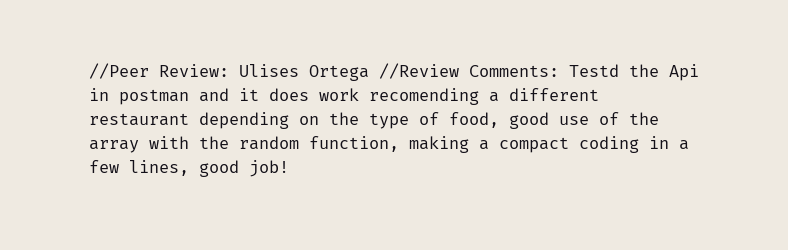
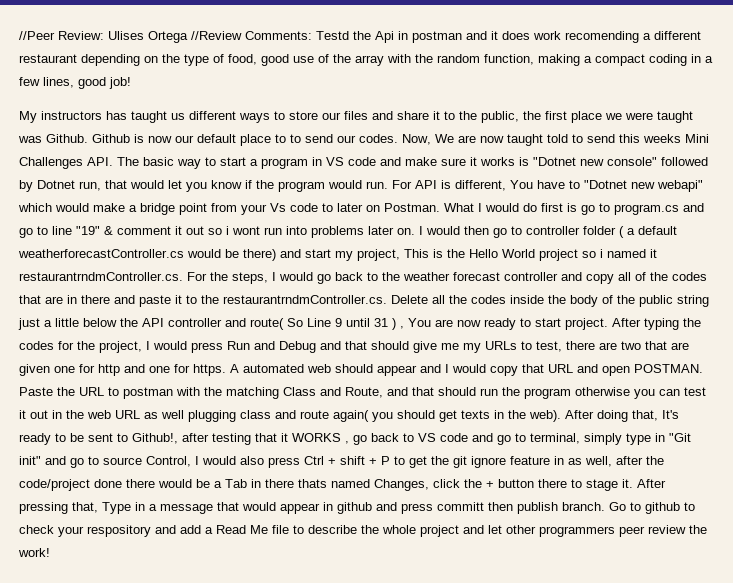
+ My instructors has taught us different ways to store our files and share it to the public, the first place we were taught was Github. Github is now our default place to to send our codes. Now, We are now taught told to send this weeks Mini Challenges API. The basic way to start a program in VS code and make sure it works is "Dotnet new console" followed by Dotnet run, that would let you know if the program would run. For API is different, You have to "Dotnet new webapi" which would make a bridge point from your Vs code to later on Postman. What I would do first is go to program.cs and go to line "19" & comment it out so i wont run into problems later on. I would then go to controller folder ( a default weatherforecastController.cs would be there) and start my project, This is the Hello World project so i named it restaurantrndmController.cs. For the steps, I would go back to the weather forecast controller and copy all of the codes that are in there and paste it to the restaurantrndmController.cs. Delete all the codes inside the body of the public string just a little below the API controller and route( So Line 9 until 31 ) , You are now ready to start project. After typing the codes for the project, I would press Run and Debug and that should give me my URLs to test, there are two that are given one for http and one for https. A automated web should appear and I would copy that URL and open POSTMAN. Paste the URL to postman with the matching Class and Route, and that should run the program otherwise you can test it out in the web URL as well plugging class and route again( you should get texts in the web). After doing that, It's ready to be sent to Github!, after testing that it WORKS , go back to VS code and go to terminal, simply type in "Git init" and go to source Control, I would also press Ctrl + shift + P to get the git ignore feature in as well, after the code/project done there would be a Tab in there thats named Changes, click the + button there to stage it. After pressing that, Type in a message that would appear in github and press committ then publish branch. Go to github to check your respository and add a Read Me file to describe the whole project and let other programmers peer review the work!

